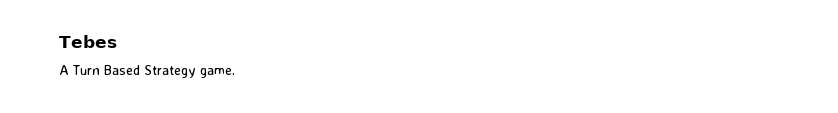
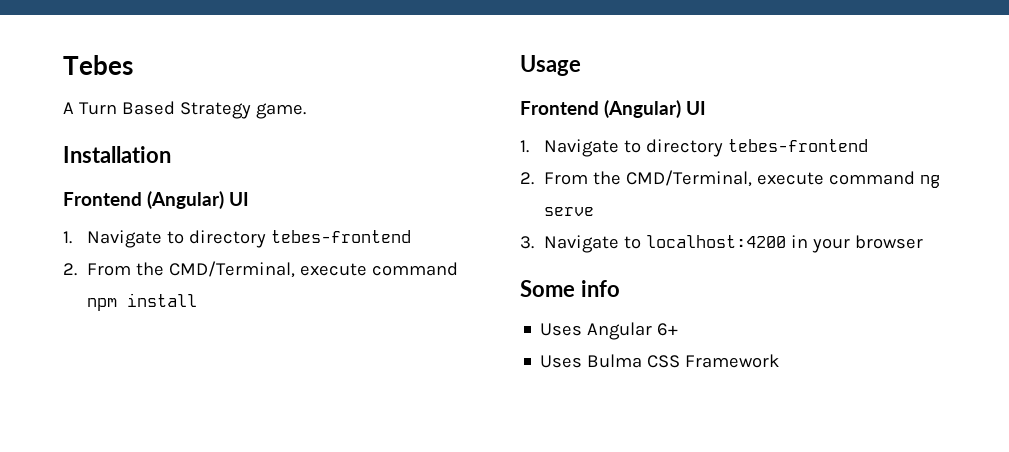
+ Installation
+ Frontend (Angular) UI
+ 1. Navigate to directory tebes-frontend
+ 2. From the CMD/Terminal, execute command npm install
+ Usage
+ Frontend (Angular) UI
+ 1. Navigate to directory tebes-frontend
+ 2. From the CMD/Terminal, execute command ng serve
+ 3. Navigate to localhost:4200 in your browser
+ Some info
+ Uses Angular 6+
+ Uses Bulma CSS Framework

